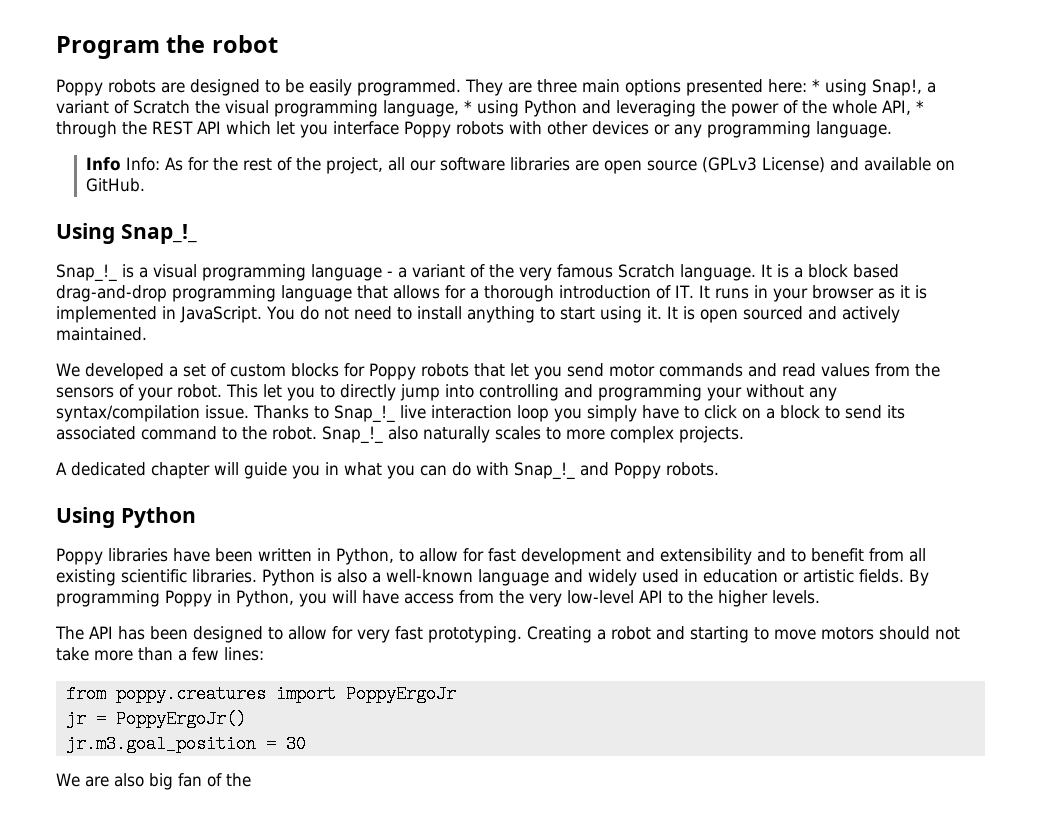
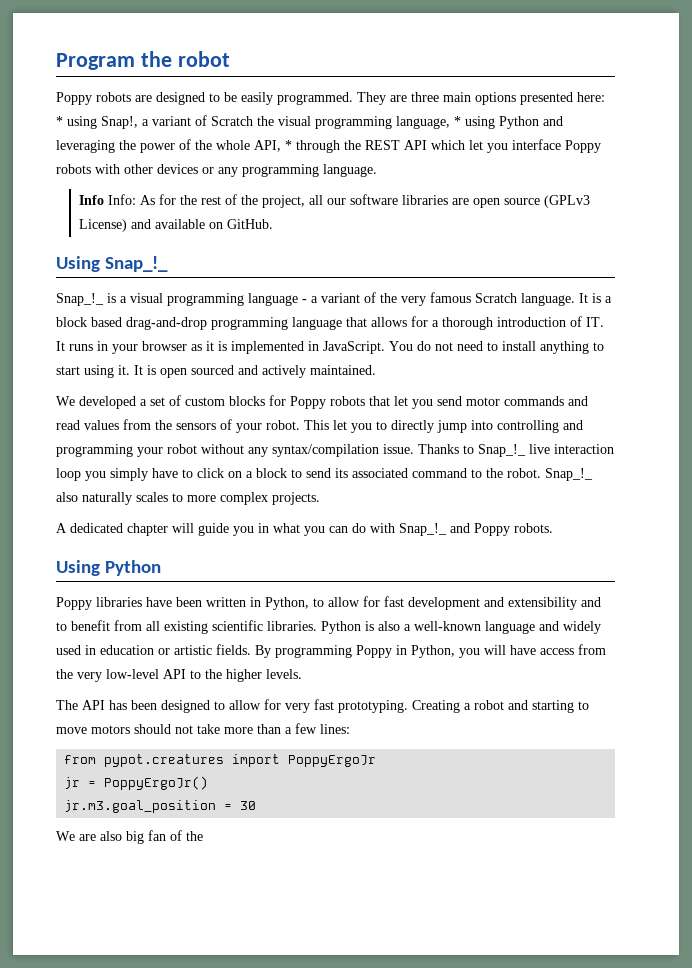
- This let you to directly jump into controlling and programming your without any syntax/compilation issue.
+ This let you to directly jump into controlling and programming your robot without any syntax/compilation issue.
- from poppy.creatures import PoppyErgoJr
+ from pypot.creatures import PoppyErgoJr

